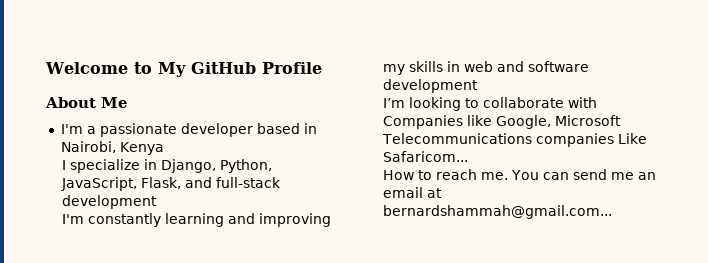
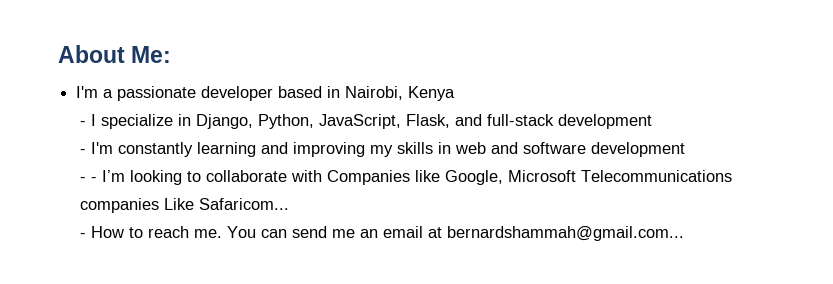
- Welcome to My GitHub Profile
- About Me
+ About Me:
- I specialize in Django, Python, JavaScript, Flask, and full-stack development
+ - I specialize in Django, Python, JavaScript, Flask, and full-stack development
- I'm constantly learning and improving my skills in web and software development
+ - I'm constantly learning and improving my skills in web and software development
- I’m looking to collaborate with Companies like Google, Microsoft Telecommunications companies Like Safaricom...
+ - - I’m looking to collaborate with Companies like Google, Microsoft Telecommunications companies Like Safaricom...
- How to reach me.
+ - How to reach me.

